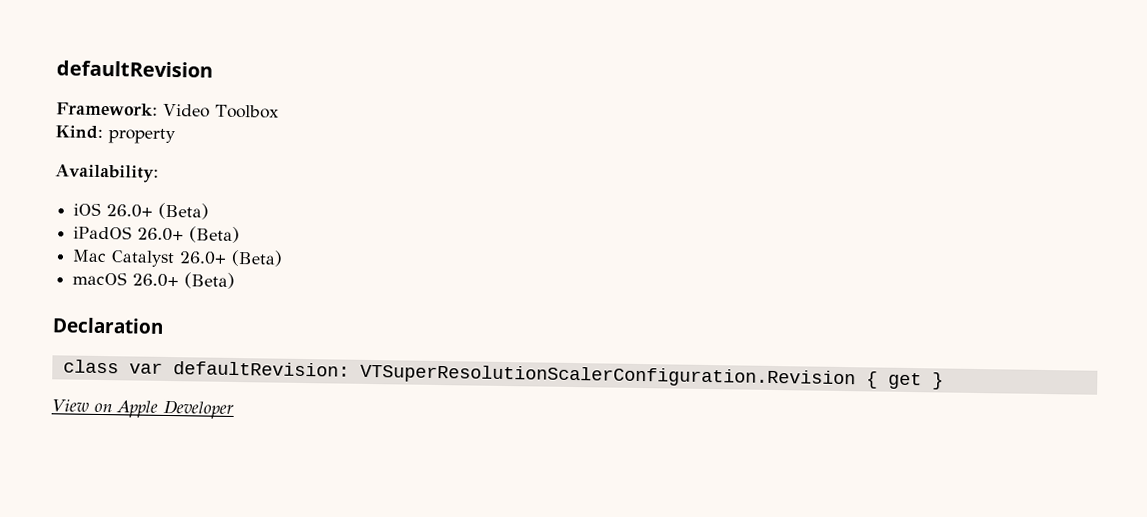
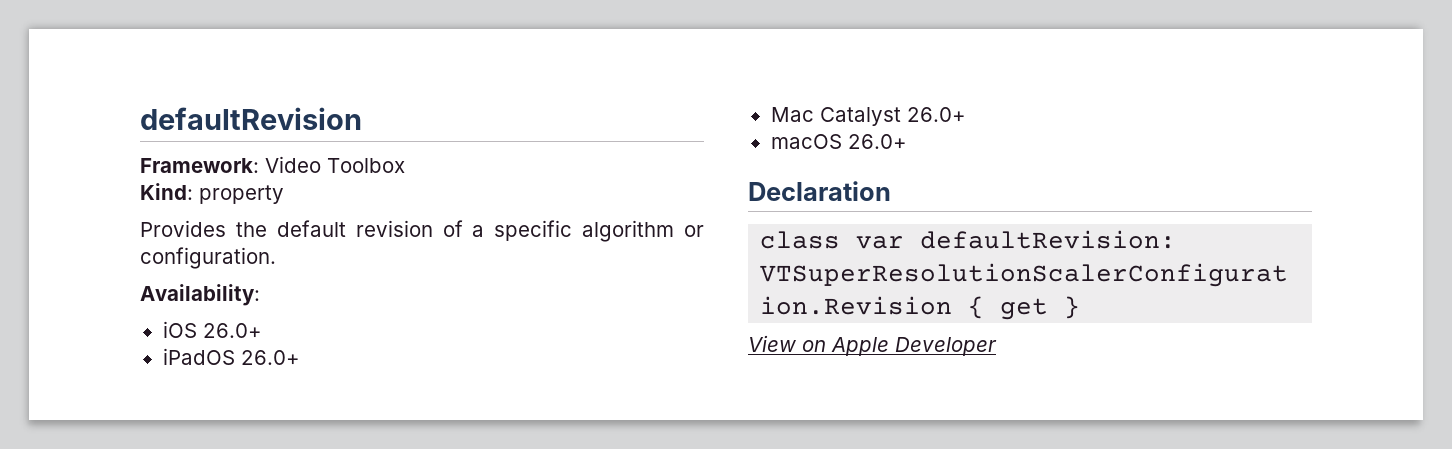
+ Provides the default revision of a specific algorithm or configuration.
- iOS 26.0+ (Beta)
+ iOS 26.0+
- iPadOS 26.0+ (Beta)
+ iPadOS 26.0+
- Mac Catalyst 26.0+ (Beta)
+ Mac Catalyst 26.0+
- macOS 26.0+ (Beta)
+ macOS 26.0+

